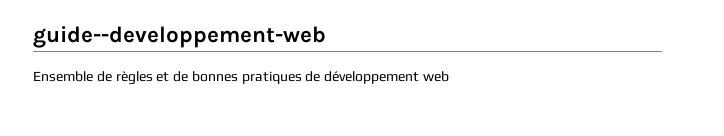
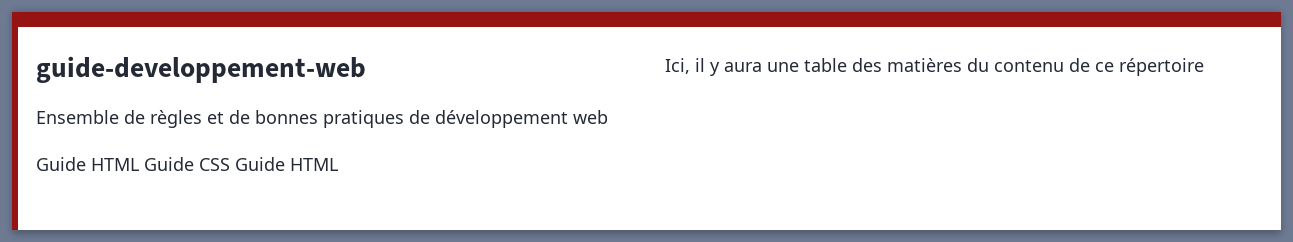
- guide--developpement-web
+ guide-developpement-web
+ Guide HTML Guide CSS Guide HTML
+ Ici, il y aura une table des matières du contenu de ce répertoire

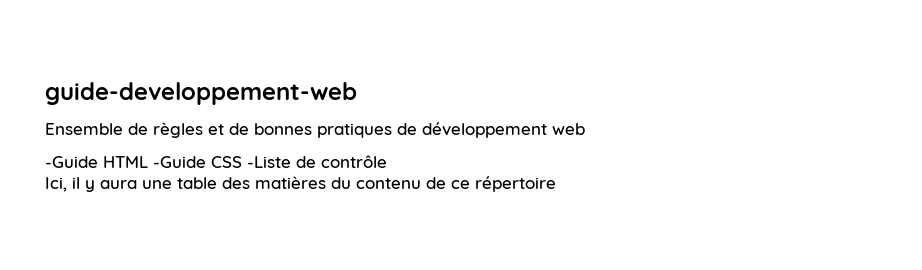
- Guide HTML Guide CSS Guide HTML
+ -Guide HTML -Guide CSS -Liste de contrôle

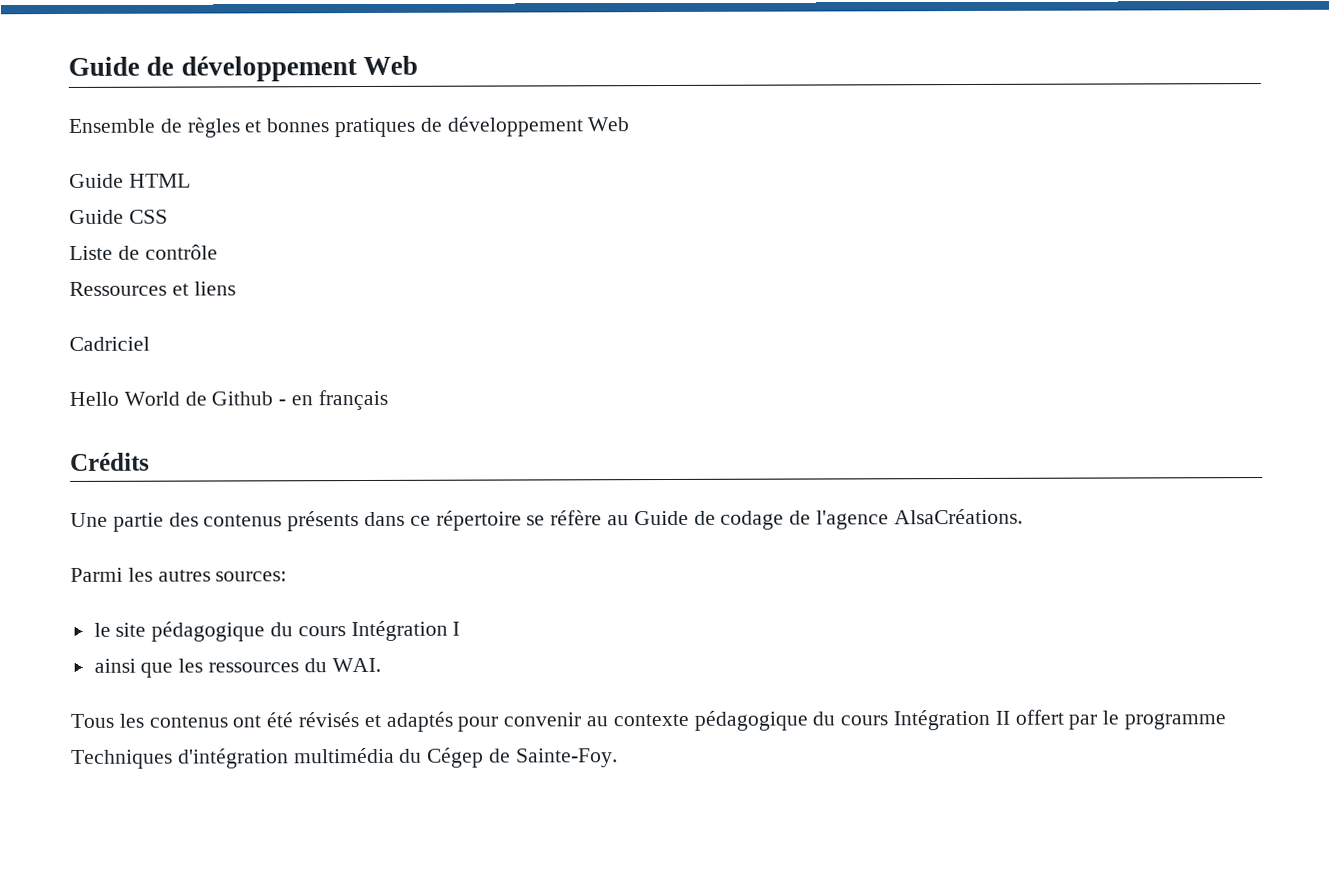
- guide-developpement-web
+ Guide de développement Web
- Ensemble de règles et de bonnes pratiques de développement web
- -Guide HTML -Guide CSS -Liste de contrôle
+ Ensemble de règles et bonnes pratiques de développement Web
+ Guide HTML
+ Guide CSS
+ Liste de contrôle
- Ici, il y aura une table des matières du contenu de ce répertoire
+ Ressources et liens
+ Cadriciel
+ Hello World de Github - en français
+ Crédits
+ Une partie des contenus présents dans ce répertoire se réfère au Guide de codage de l'agence AlsaCréations.
+ Parmi les autres sources:
+ le site pédagogique du cours Intégration I
+ ainsi que les ressources du WAI.
+ Tous les contenus ont été révisés et adaptés pour convenir au contexte pédagogique du cours Intégration II offert par le programme Techniques d'intégration multimédia du Cégep de Sainte-Foy.

